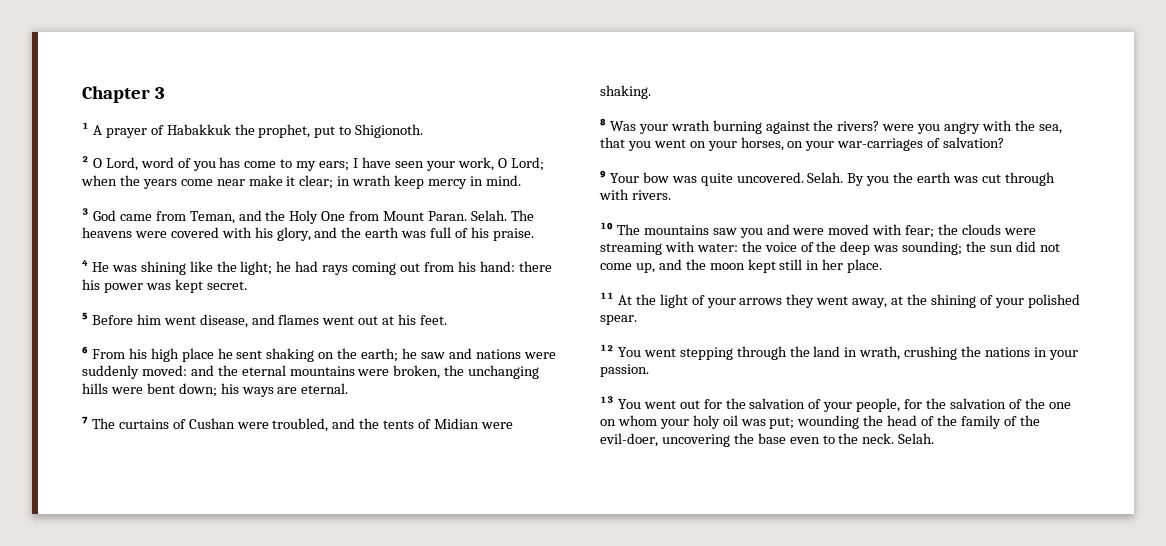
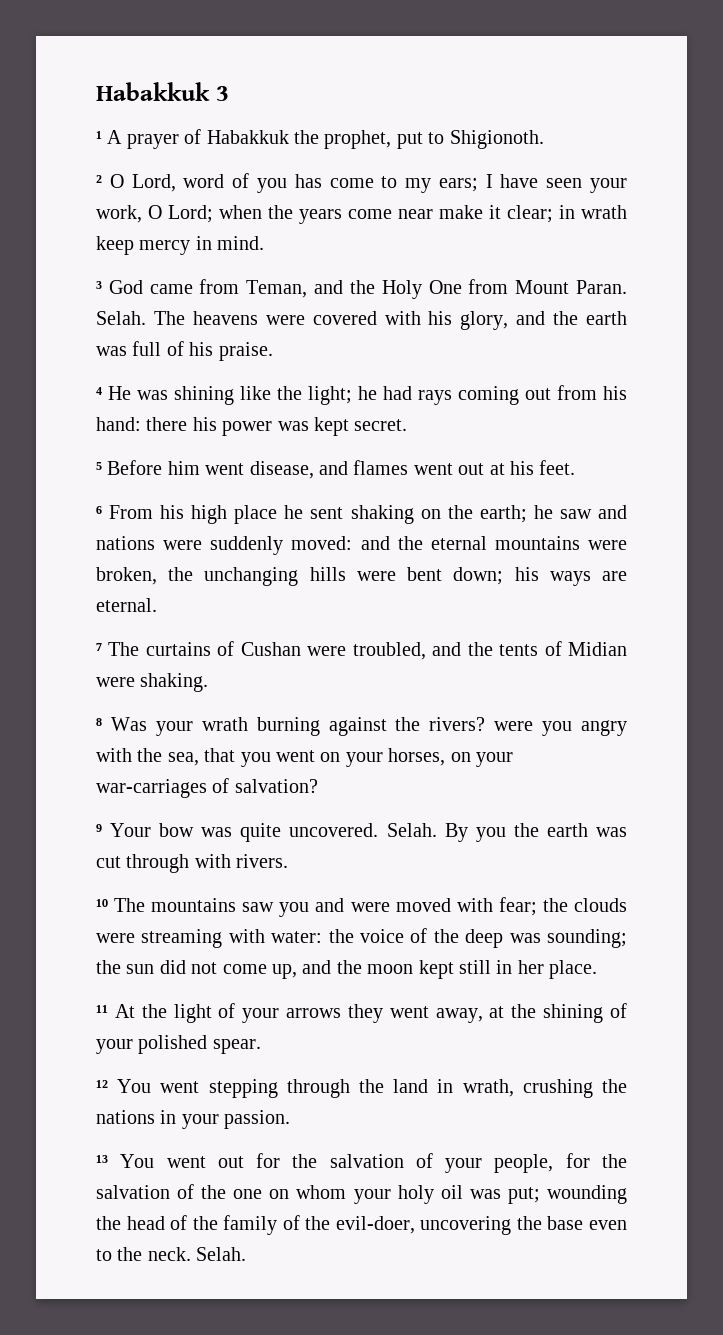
- Chapter 3
+ Habakkuk 3

